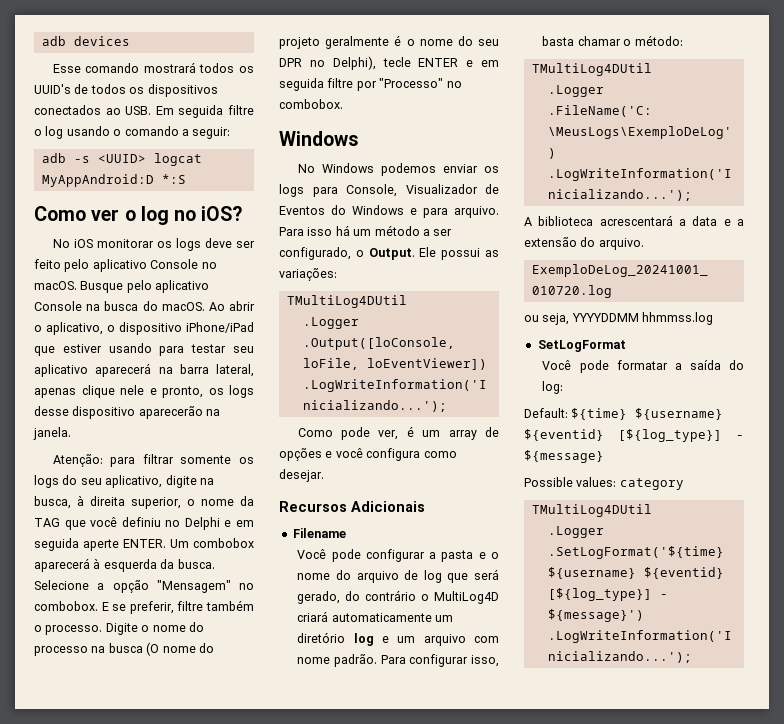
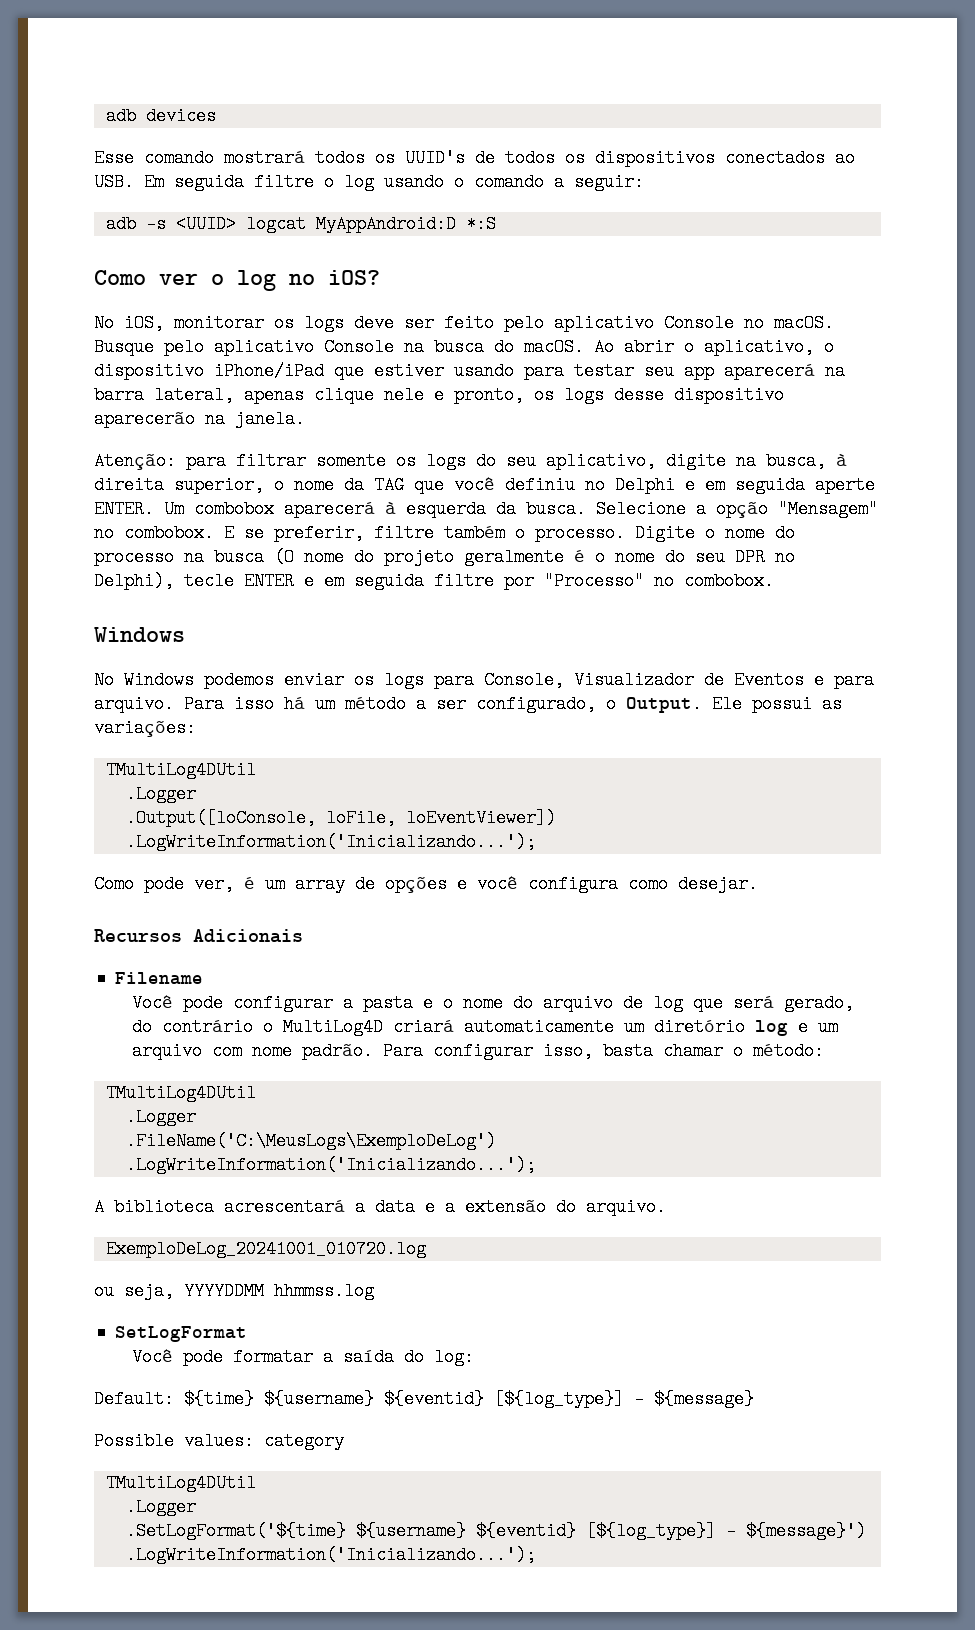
- No iOS monitorar os logs deve ser feito pelo aplicativo Console no macOS.
+ No iOS, monitorar os logs deve ser feito pelo aplicativo Console no macOS.
- Ao abrir o aplicativo, o dispositivo iPhone/iPad que estiver usando para testar seu aplicativo aparecerá na barra lateral, apenas clique nele e pronto, os logs desse dispositivo aparecerão na janela.
+ Ao abrir o aplicativo, o dispositivo iPhone/iPad que estiver usando para testar seu app aparecerá na barra lateral, apenas clique nele e pronto, os logs desse dispositivo aparecerão na janela.
- No Windows podemos enviar os logs para Console, Visualizador de Eventos do Windows e para arquivo.
+ No Windows podemos enviar os logs para Console, Visualizador de Eventos e para arquivo.

